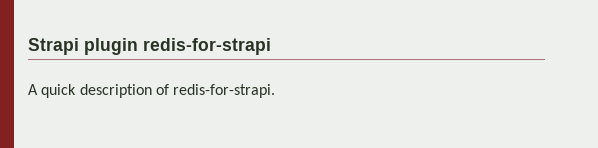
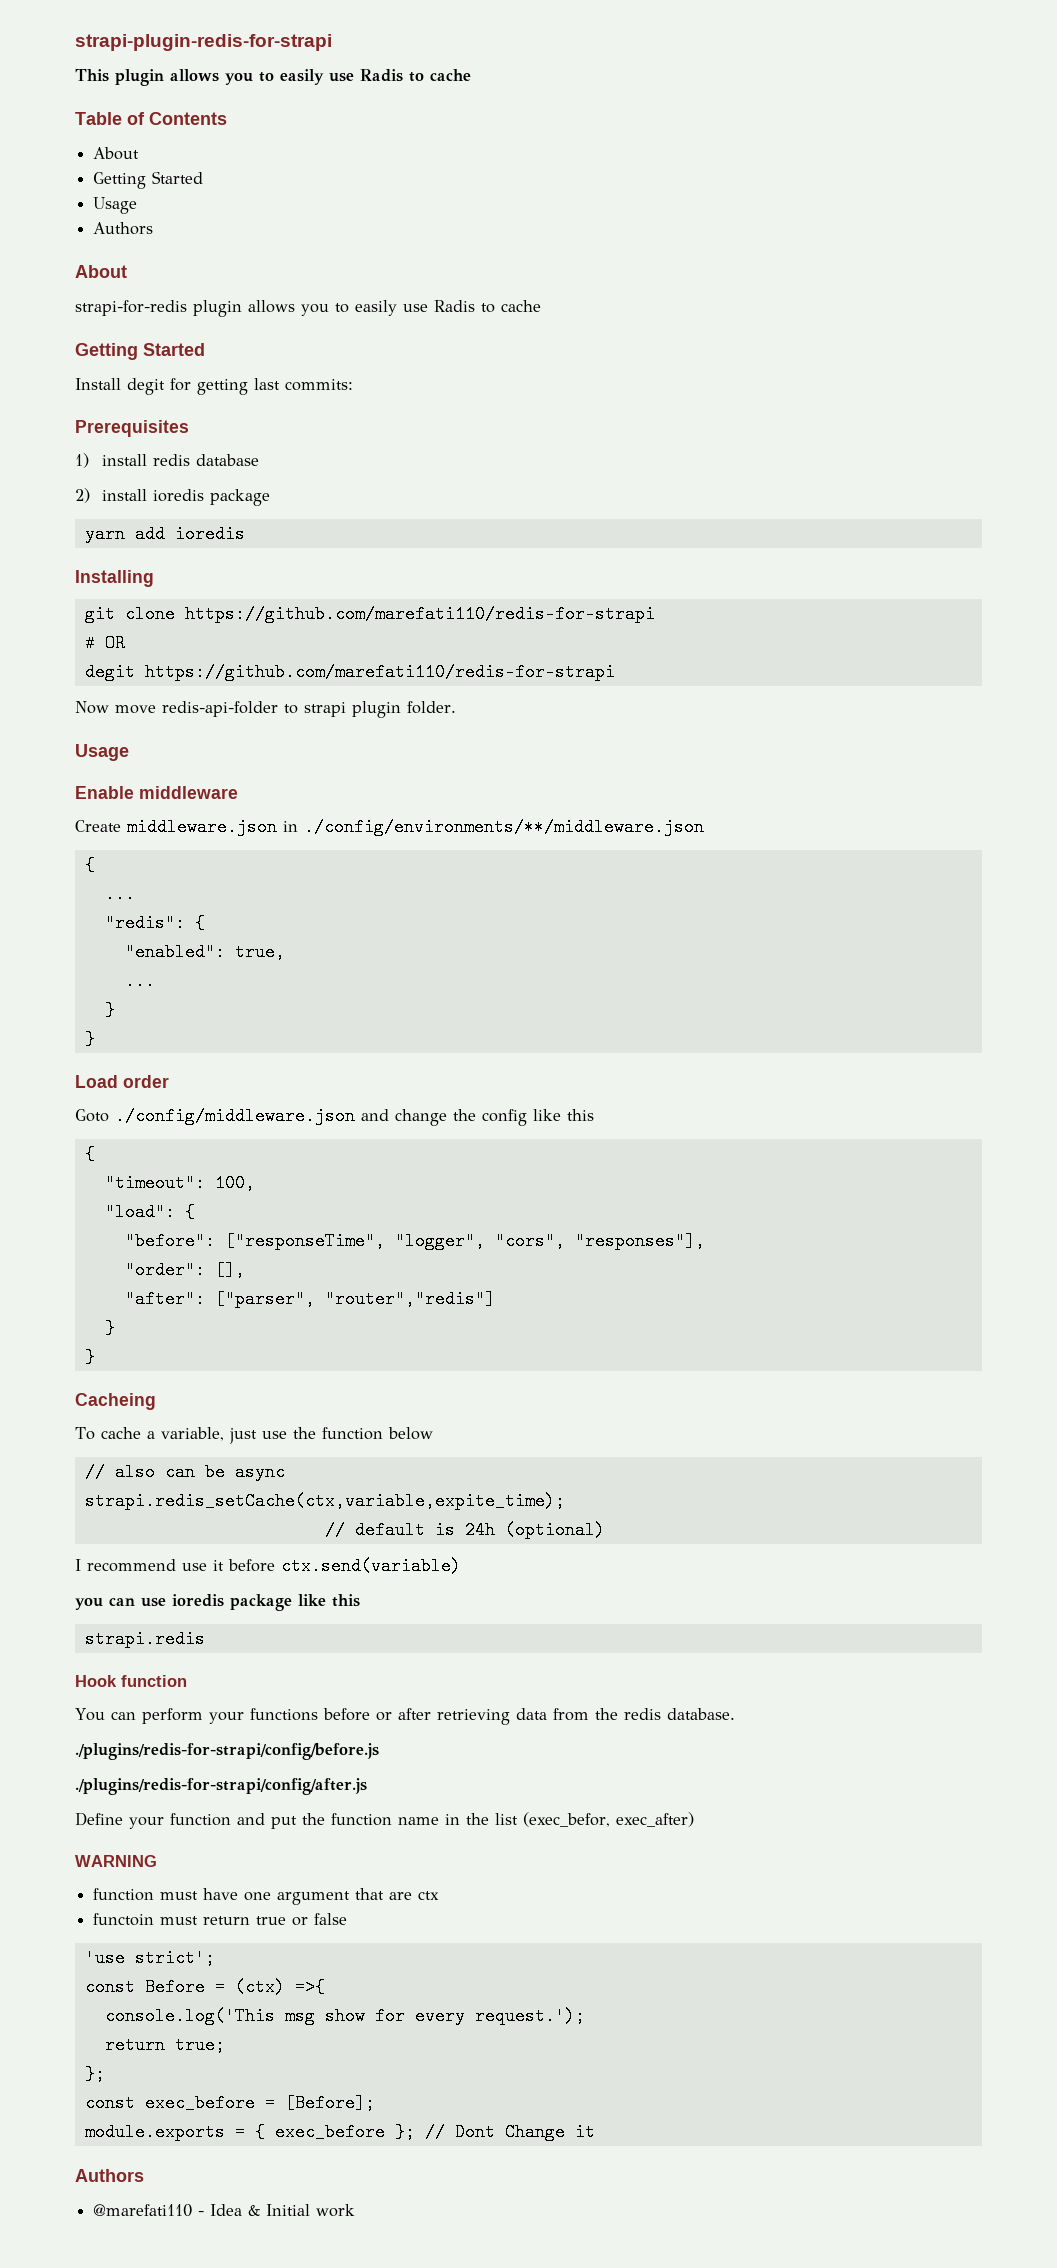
- Strapi plugin redis-for-strapi
- A quick description of redis-for-strapi.
+ strapi-plugin-redis-for-strapi
+ This plugin allows you to easily use Radis to cache
+ Table of Contents
+ About
+ Getting Started
+ Usage
+ Authors
+ About
+ strapi-for-redis plugin allows you to easily use Radis to cache
+ Getting Started
+ Install degit for getting last commits:
+ Prerequisites
+ 1) install redis database
+ 2) install ioredis package
+ yarn add ioredis
+ Installing
+ git clone https://github.com/marefati110/redis-for-strapi
+ # OR
+ degit https://github.com/marefati110/redis-for-strapi
+ Now move redis-api-folder to strapi plugin folder.
+ Usage
+ Enable middleware
+ Create middleware.json in ./config/environments/**/middleware.json
+ {
+ ...
+ "redis": {
+ "enabled": true,
+ ...
+ }
+ }
+ Load order
+ Goto ./config/middleware.json and change the config like this
+ {
+ "timeout": 100,
+ "load": {
+ "before": ["responseTime", "logger", "cors", "responses"],
+ "order": [],
+ "after": ["parser", "router","redis"]
+ }
+ }
+ Cacheing
+ To cache a variable, just use the function below
+ // also can be async
+ strapi.redis_setCache(ctx,variable,expite_time);
+ // default is 24h (optional)
+ I recommend use it before ctx.send(variable)
+ you can use ioredis package like this
+ strapi.redis
+ Hook function
+ You can perform your functions before or after retrieving data from the redis database.
+ ./plugins/redis-for-strapi/config/before.js
+ ./plugins/redis-for-strapi/config/after.js
+ Define your function and put the function name in the list (exec_befor, exec_after)
+ WARNING
+ function must have one argument that are ctx
+ functoin must return true or false
+ 'use strict';
+ const Before = (ctx) =>{
+ console.log('This msg show for every request.');
+ return true;
+ };
+ const exec_before = [Before];
+ module.exports = { exec_before }; // Dont Change it
+ Authors
+ @marefati110 - Idea & Initial work

